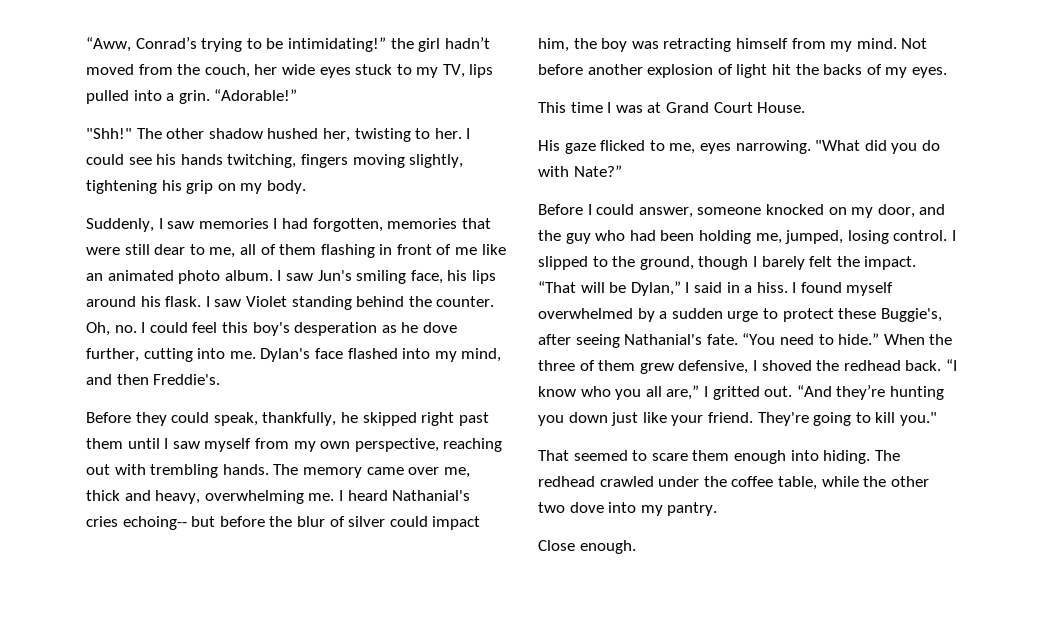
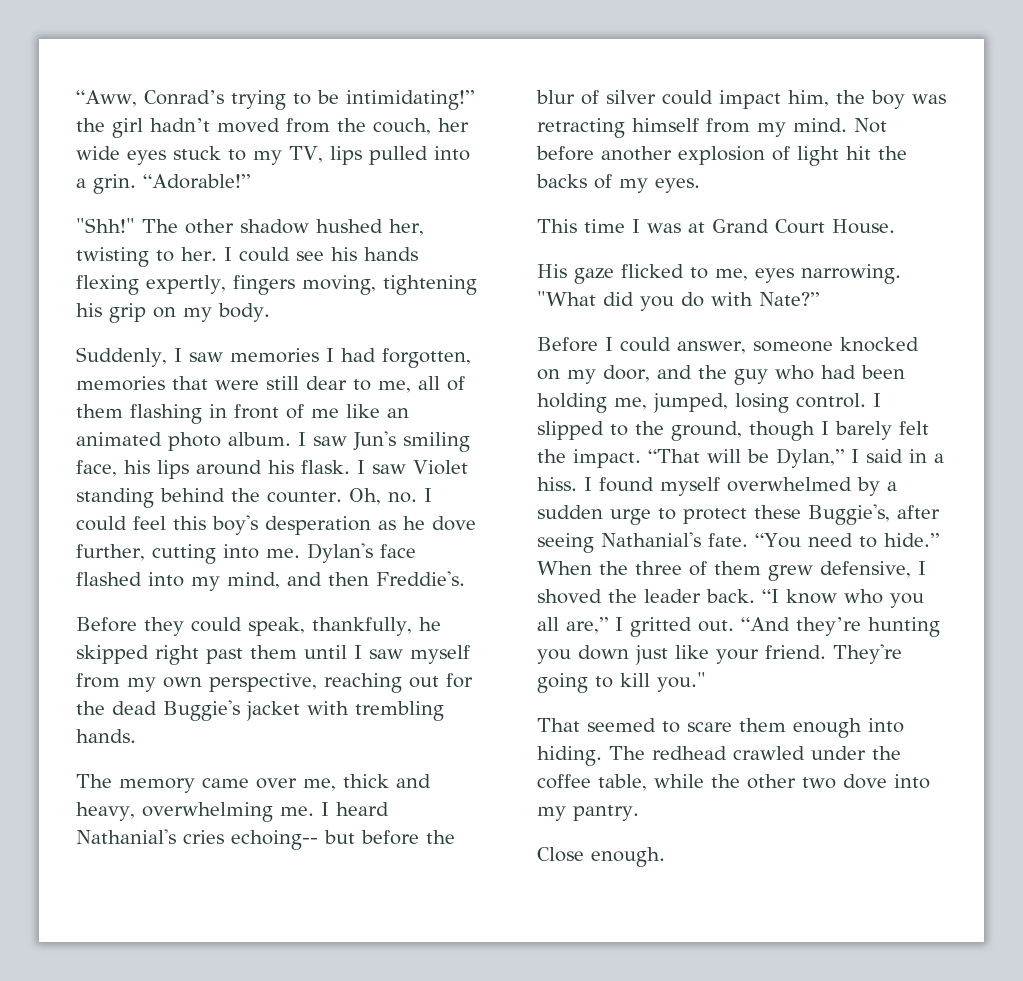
- I could see his hands twitching, fingers moving slightly, tightening his grip on my body.
+ I could see his hands flexing expertly, fingers moving, tightening his grip on my body.
- Before they could speak, thankfully, he skipped right past them until I saw myself from my own perspective, reaching out with trembling hands. The memory came over me, thick and heavy, overwhelming me.
+ Before they could speak, thankfully, he skipped right past them until I saw myself from my own perspective, reaching out for the dead Buggie's jacket with trembling hands.
+ The memory came over me, thick and heavy, overwhelming me.
- When the three of them grew defensive, I shoved the redhead back.
+ When the three of them grew defensive, I shoved the leader back.

